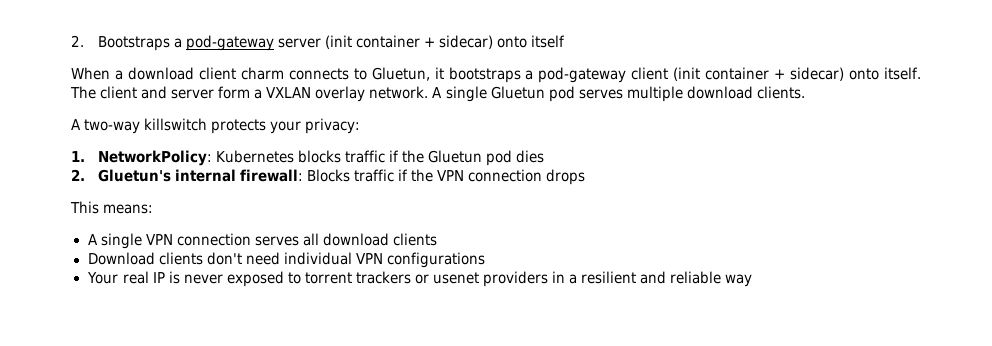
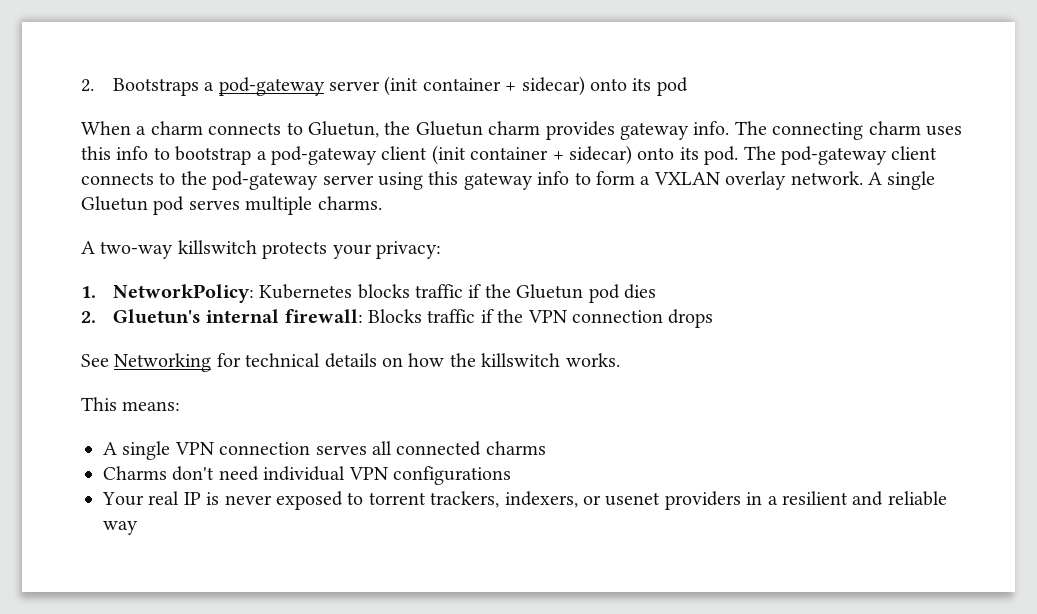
- 2. Bootstraps a pod-gateway server (init container + sidecar) onto itself
+ 2. Bootstraps a pod-gateway server (init container + sidecar) onto its pod
- When a download client charm connects to Gluetun, it bootstraps a pod-gateway client (init container + sidecar) onto itself. The client and server form a VXLAN overlay network.
+ When a charm connects to Gluetun, the Gluetun charm provides gateway info. The connecting charm uses this info to bootstrap a pod-gateway client (init container + sidecar) onto its pod. The pod-gateway client connects to the pod-gateway server using this gateway info to form a VXLAN overlay network.
- A single Gluetun pod serves multiple download clients.
+ A single Gluetun pod serves multiple charms.
+ See Networking for technical details on how the killswitch works.
- A single VPN connection serves all download clients
- Download clients don't need individual VPN configurations
+ A single VPN connection serves all connected charms
+ Charms don't need individual VPN configurations
- Your real IP is never exposed to torrent trackers or usenet providers in a resilient and reliable way
+ Your real IP is never exposed to torrent trackers, indexers, or usenet providers in a resilient and reliable way

